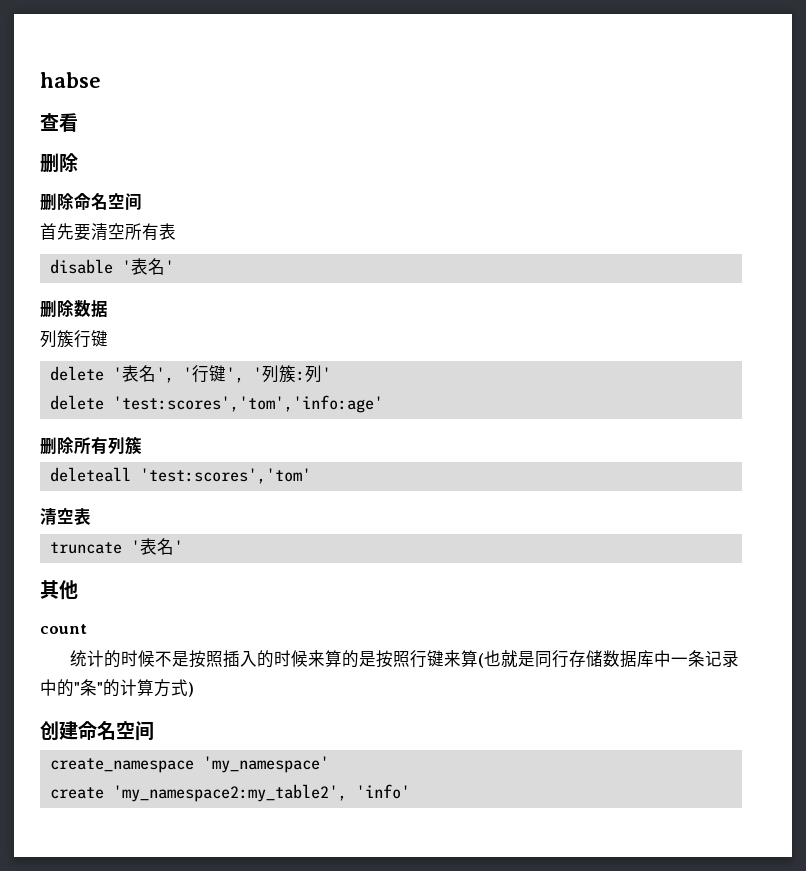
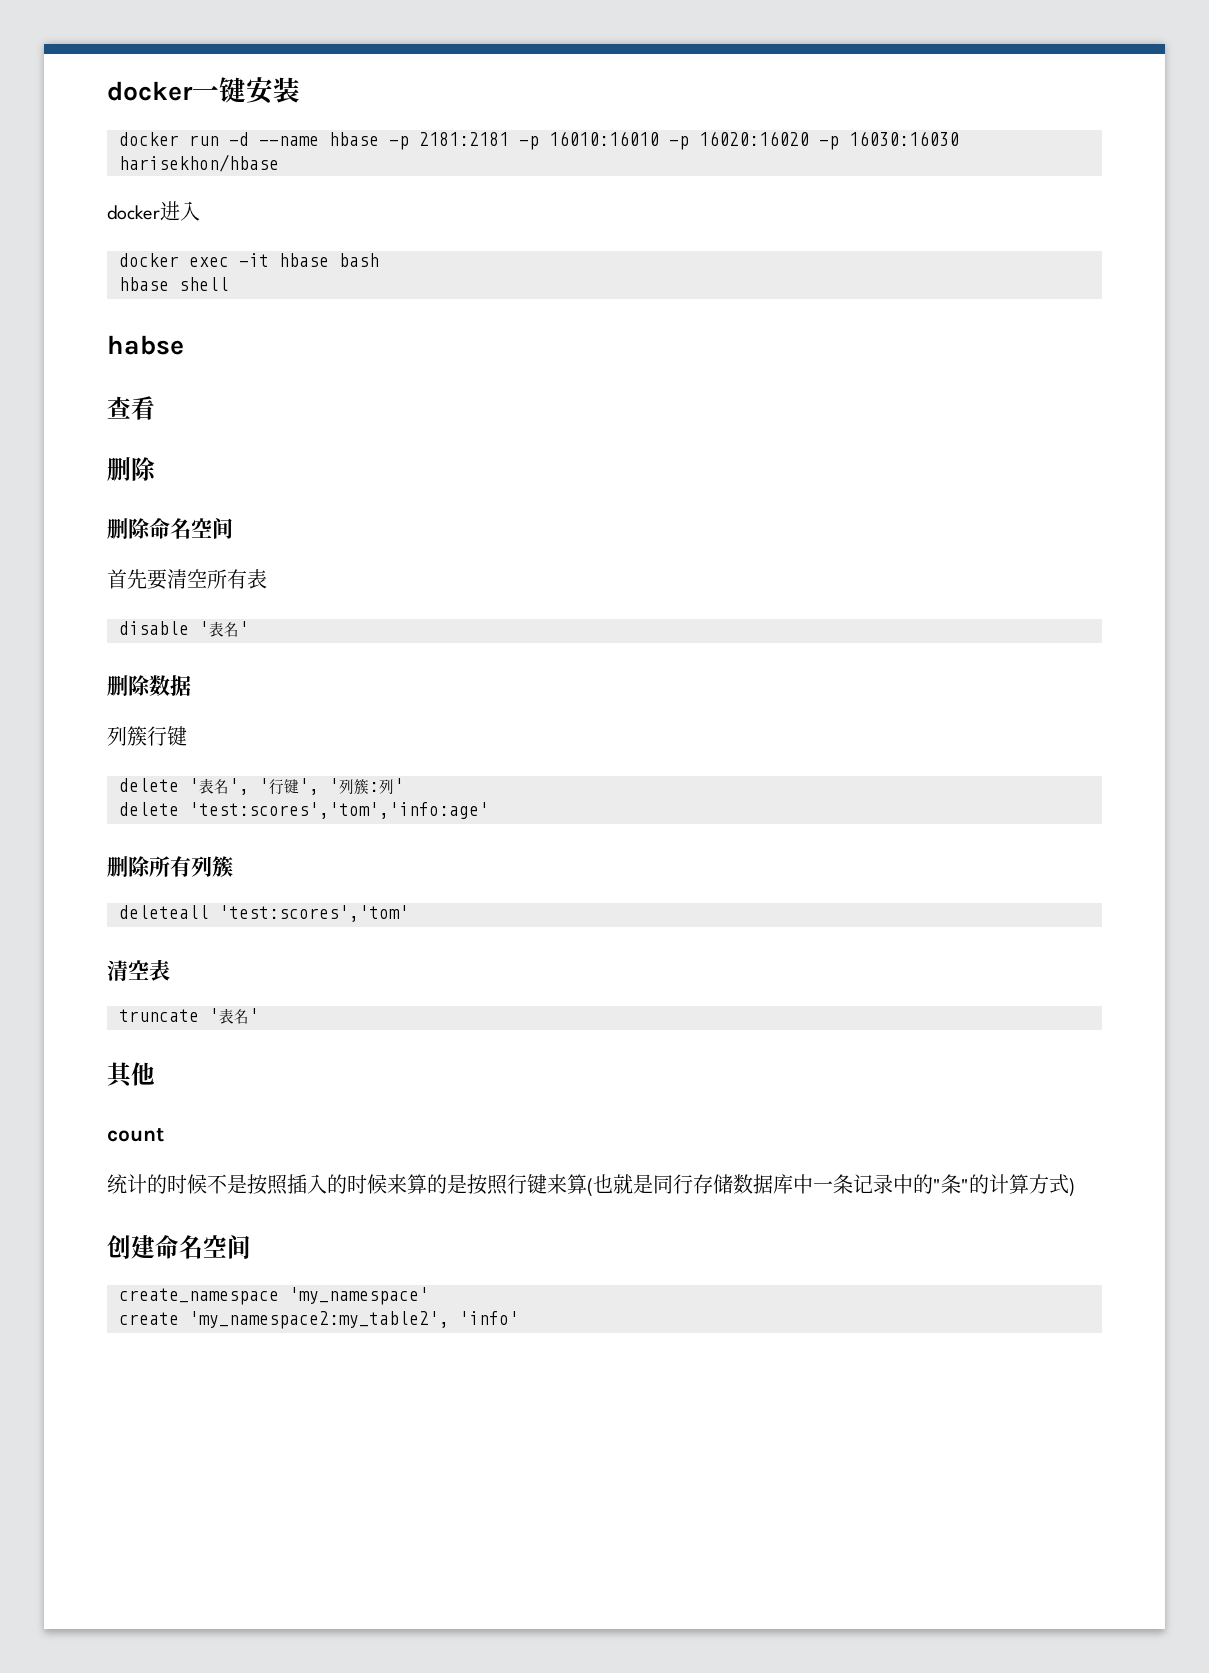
+ docker一键安装
+ docker run -d --name hbase -p 2181:2181 -p 16010:16010 -p 16020:16020 -p 16030:16030 harisekhon/hbase
+ docker进入
+ docker exec -it hbase bash
+ hbase shell

